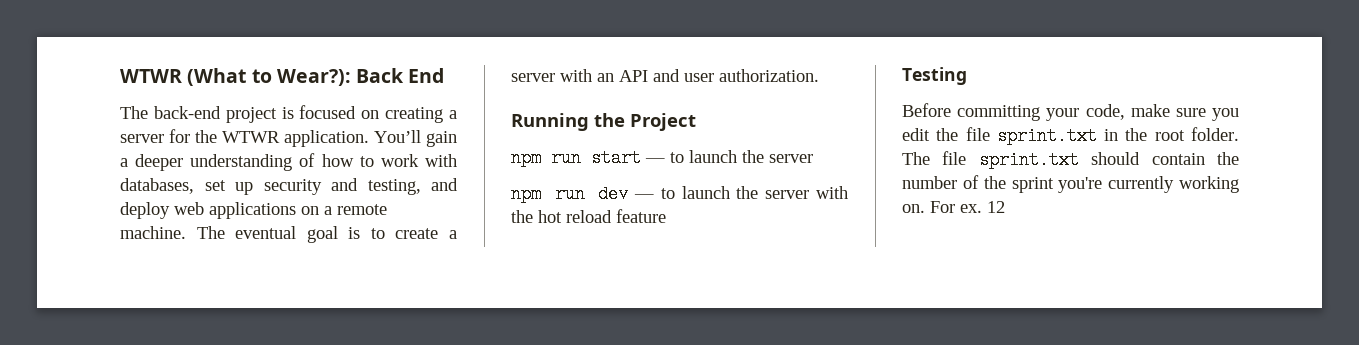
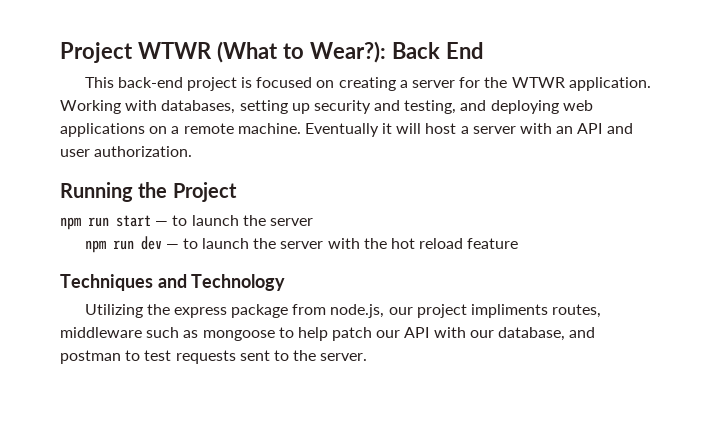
- WTWR (What to Wear?): Back End
+ Project WTWR (What to Wear?): Back End
- The back-end project is focused on creating a server for the WTWR application.
+ This back-end project is focused on creating a server for the WTWR application.
- You’ll gain a deeper understanding of how to work with databases, set up security and testing, and deploy web applications on a remote machine.
+ Working with databases, setting up security and testing, and deploying web applications on a remote machine.
- The eventual goal is to create a server with an API and user authorization.
+ Eventually it will host a server with an API and user authorization.
- Testing
- Before committing your code, make sure you edit the file sprint.txt in the root folder. The file sprint.txt should contain the number of the sprint you're currently working on. For ex. 12
+ Techniques and Technology
+ Utilizing the express package from node.js, our project impliments routes, middleware such as mongoose to help patch our API with our database, and postman to test requests sent to the server.

